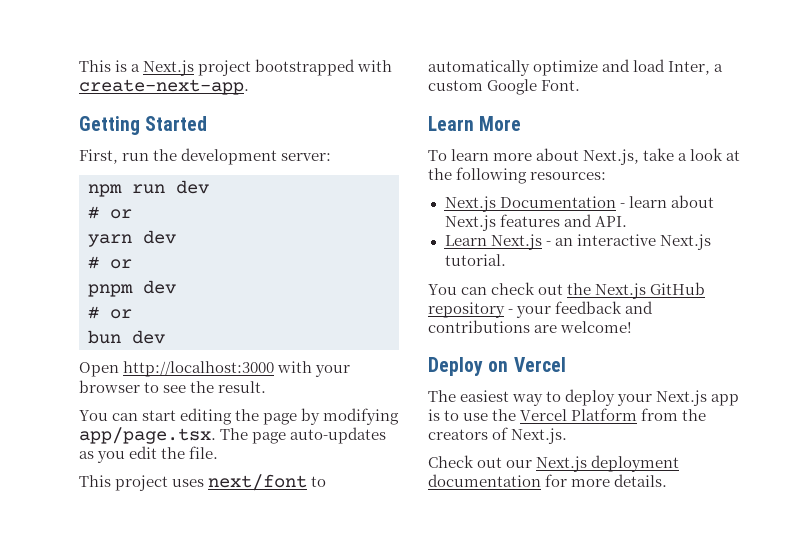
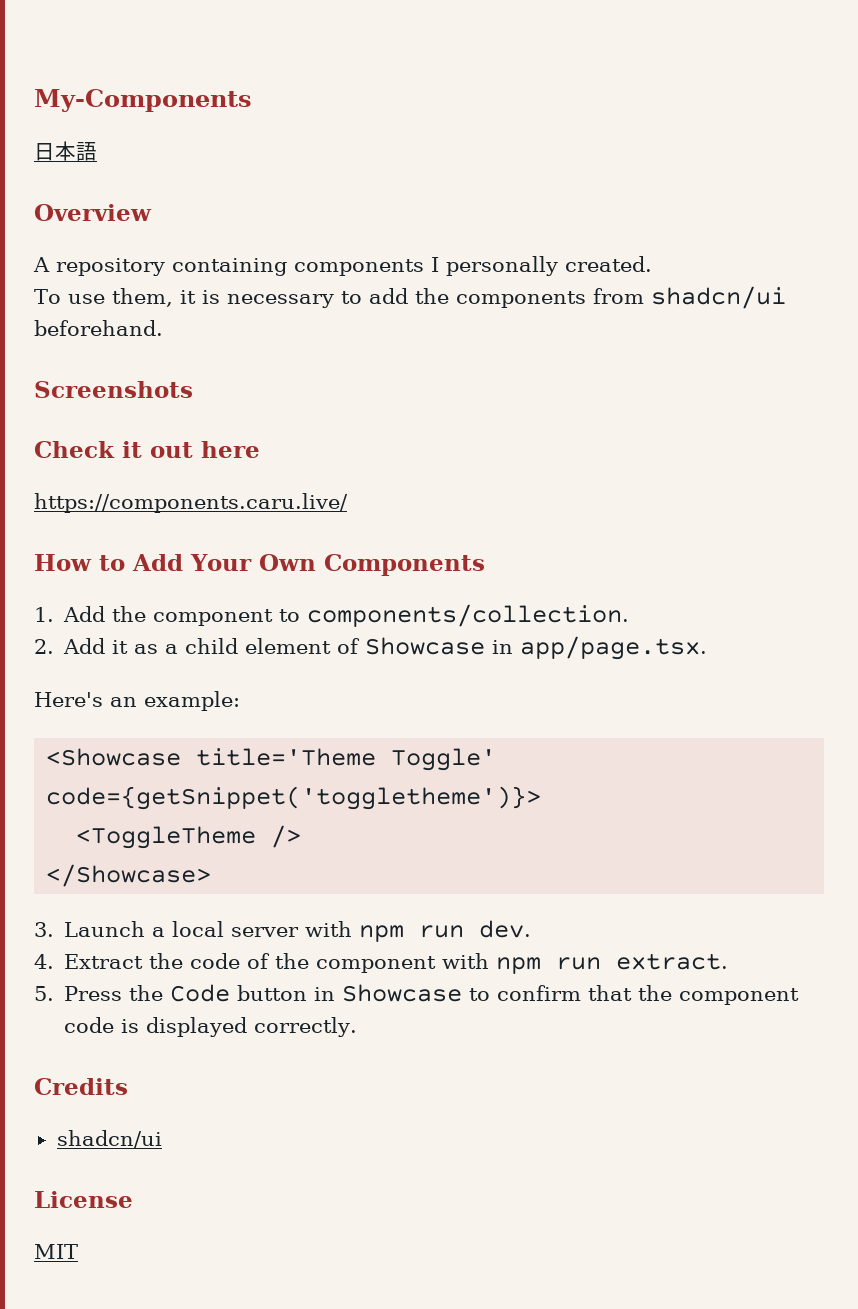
- This is a Next.js project bootstrapped with create-next-app.
- Getting Started
- First, run the development server:
- npm run dev
- # or
- yarn dev
- # or
- pnpm dev
- # or
- bun dev
- Open http://localhost:3000 with your browser to see the result.
- You can start editing the page by modifying app/page.tsx. The page auto-updates as you edit the file.
- This project uses next/font to automatically optimize and load Inter, a custom Google Font.
- Learn More
- To learn more about Next.js, take a look at the following resources:
- Next.js Documentation - learn about Next.js features and API.
- Learn Next.js - an interactive Next.js tutorial.
- You can check out the Next.js GitHub repository - your feedback and contributions are welcome!
- Deploy on Vercel
- The easiest way to deploy your Next.js app is to use the Vercel Platform from the creators of Next.js.
- Check out our Next.js deployment documentation for more details.
+ My-Components
+ 日本語
+ Overview
+ A repository containing components I personally created.
+ To use them, it is necessary to add the components from shadcn/ui beforehand.
+ Screenshots
+ Check it out here
+ https://components.caru.live/
+ How to Add Your Own Components
+ 1. Add the component to components/collection.
+ 2. Add it as a child element of Showcase in app/page.tsx.
+ Here's an example:
+ <Showcase title='Theme Toggle' code={getSnippet('toggletheme')}>
+ <ToggleTheme />
+ </Showcase>
+ 3. Launch a local server with npm run dev.
+ 4. Extract the code of the component with npm run extract.
+ 5. Press the Code button in Showcase to confirm that the component code is displayed correctly.
+ Credits
+ shadcn/ui
+ License
+ MIT

